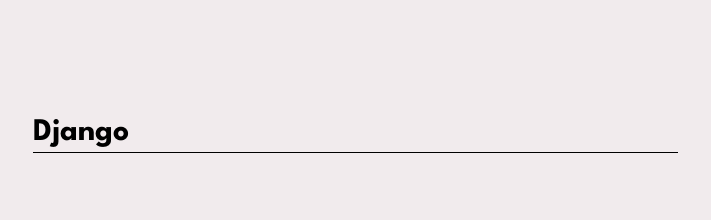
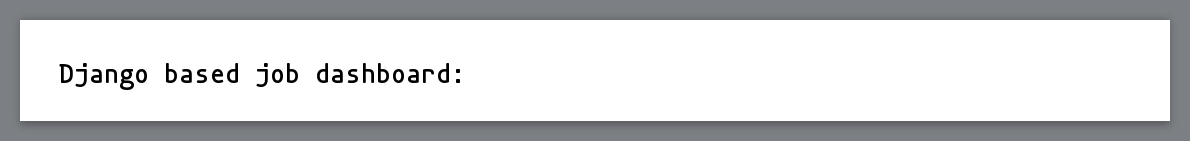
- Django
+ Django based job dashboard:

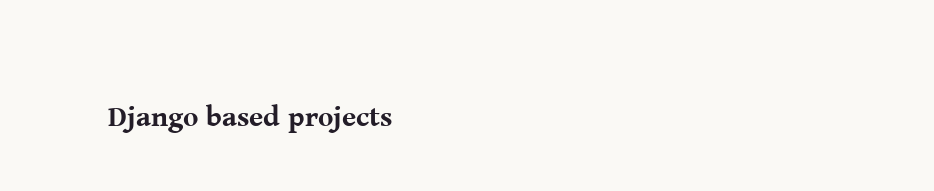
- Django based job dashboard:
+ Django based projects

